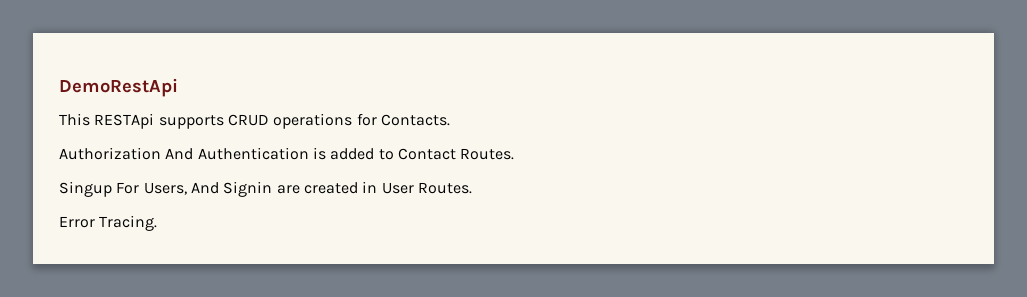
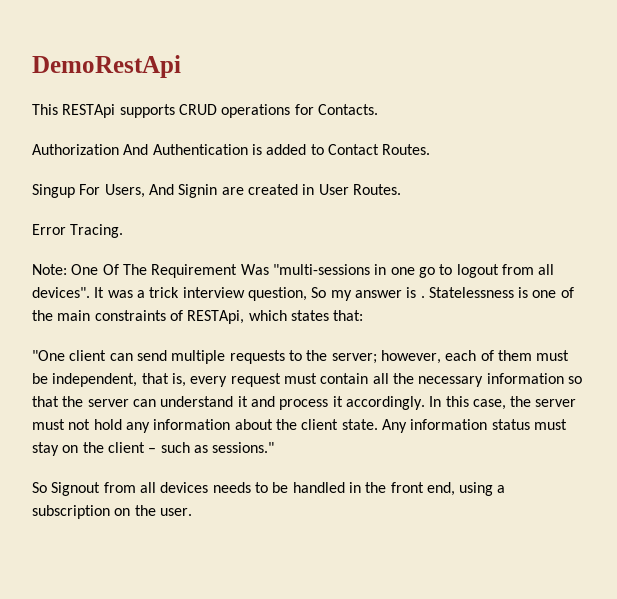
+ Note: One Of The Requirement Was "multi-sessions in one go to logout from all devices". It was a trick interview question, So my answer is . Statelessness is one of the main constraints of RESTApi, which states that:
+ "One client can send multiple requests to the server; however, each of them must be independent, that is, every request must contain all the necessary information so that the server can understand it and process it accordingly. In this case, the server must not hold any information about the client state. Any information status must stay on the client – such as sessions."
+ So Signout from all devices needs to be handled in the front end, using a subscription on the user.

